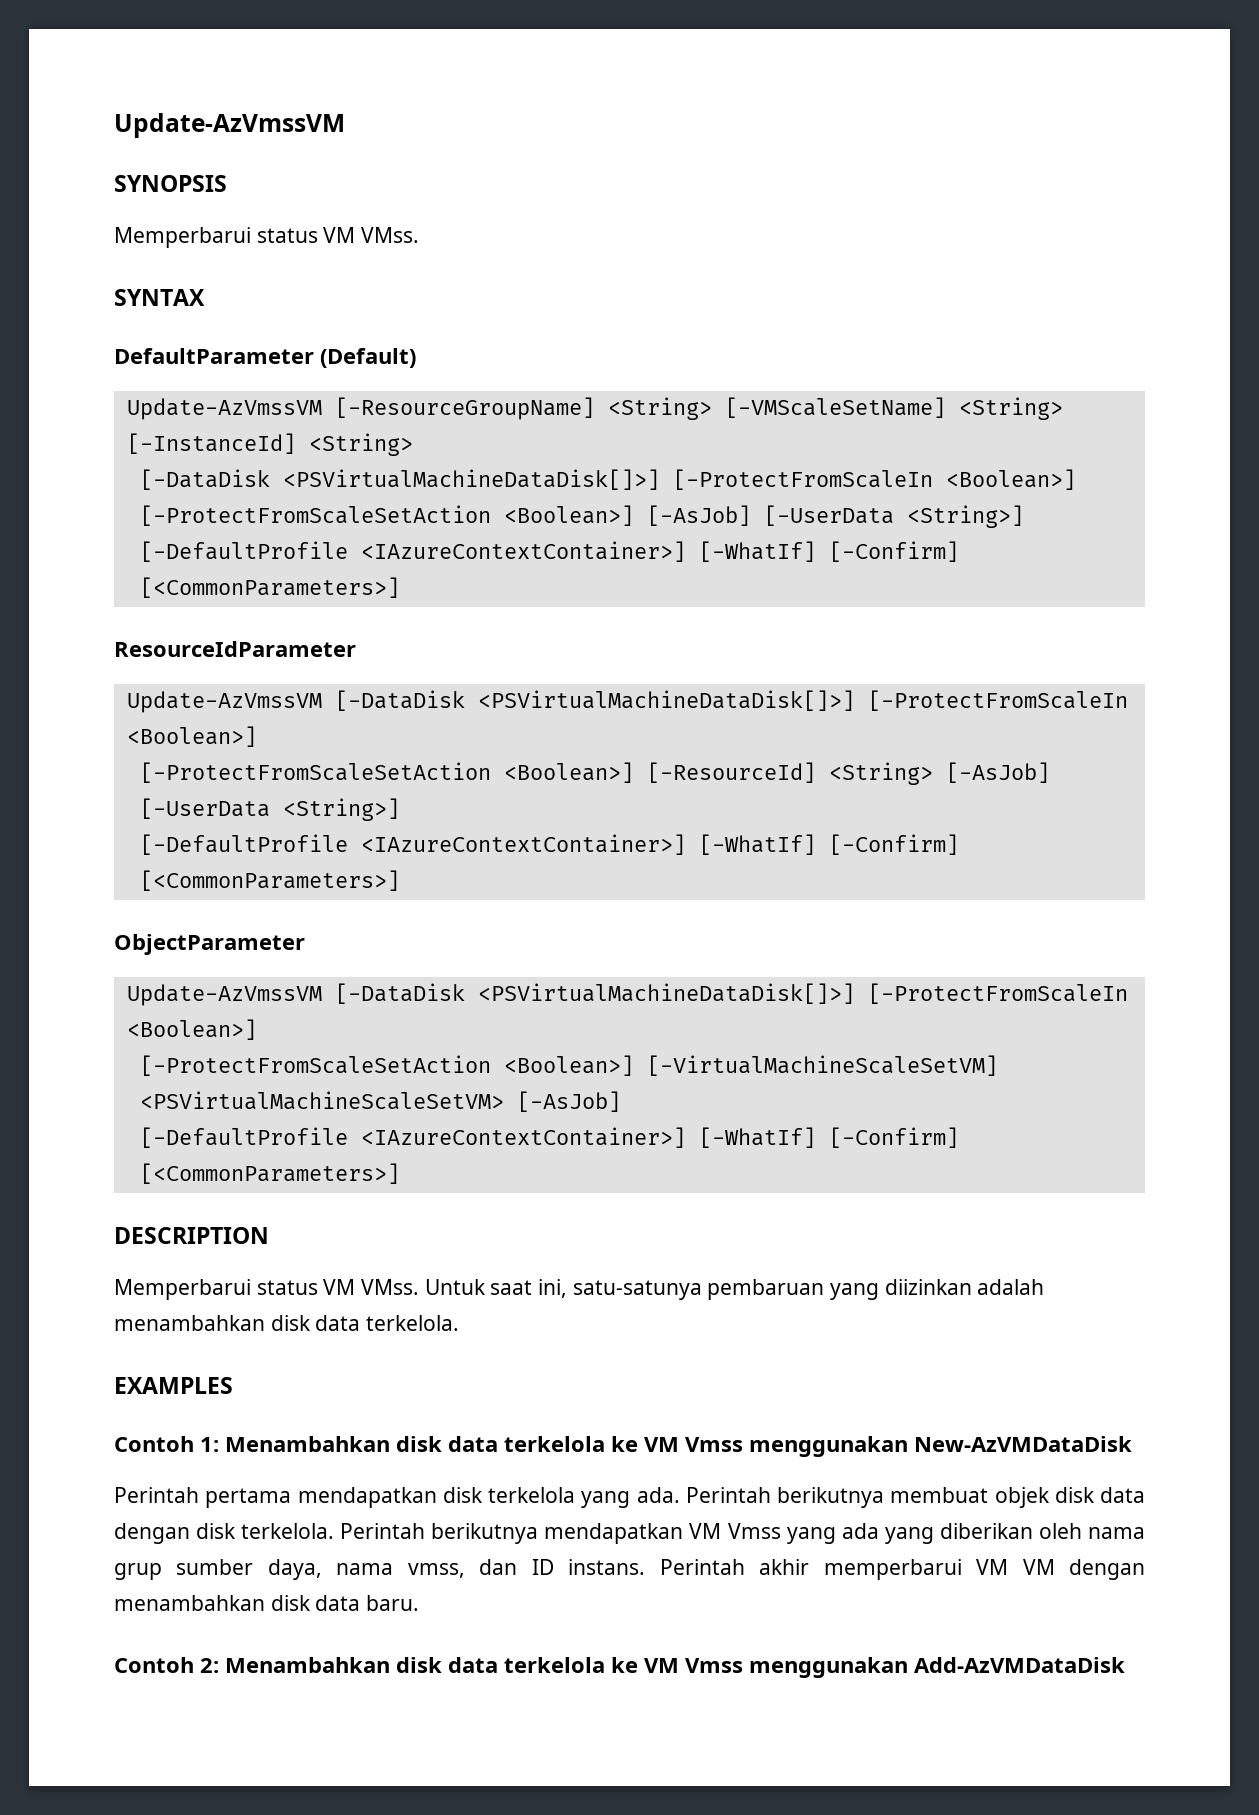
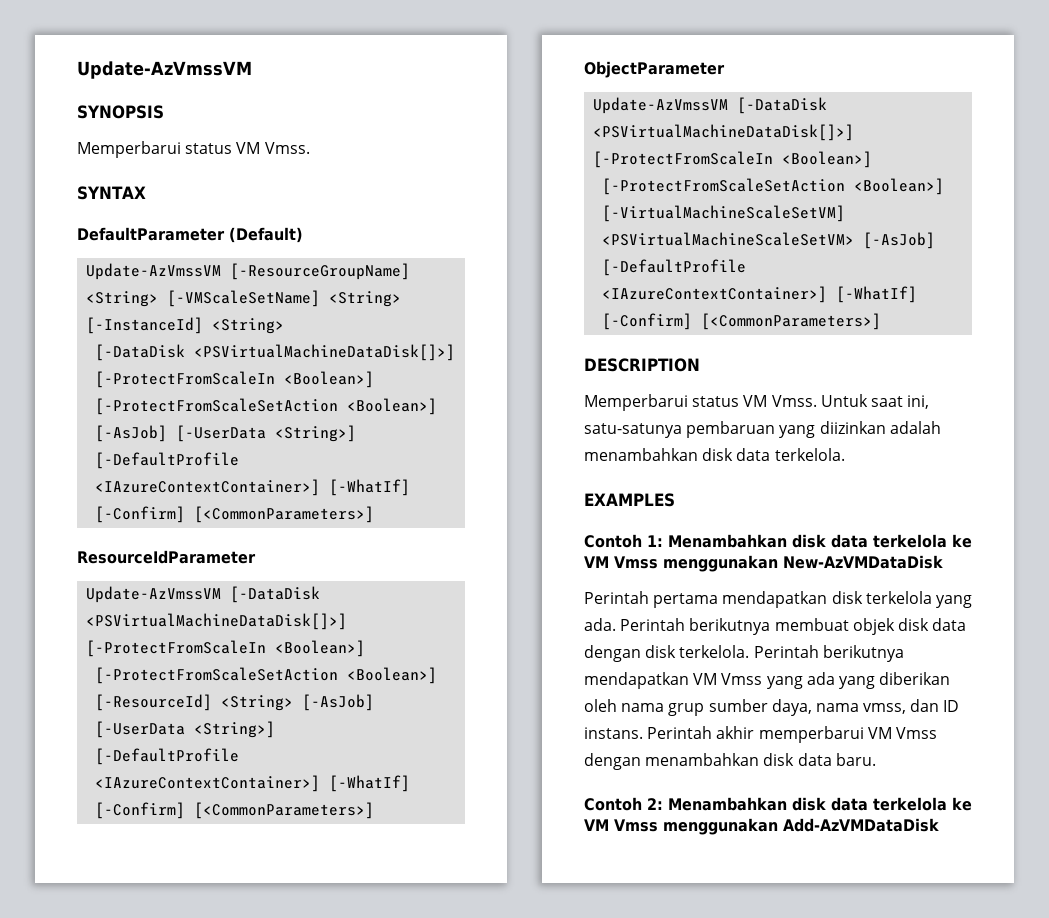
  SYNOPSIS
- Memperbarui status VM VMss.
+ Memperbarui status VM Vmss.
  DESCRIPTION
- Memperbarui status VM VMss.
+ Memperbarui status VM Vmss.
- Perintah akhir memperbarui VM VM dengan menambahkan disk data baru.
+ Perintah akhir memperbarui VM Vmss dengan menambahkan disk data baru.

